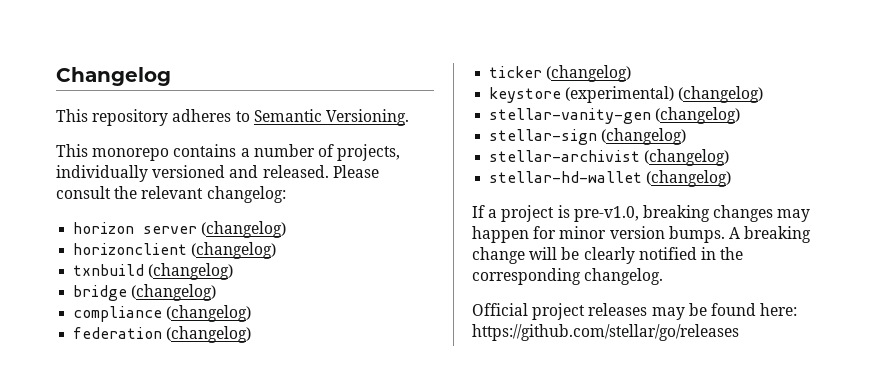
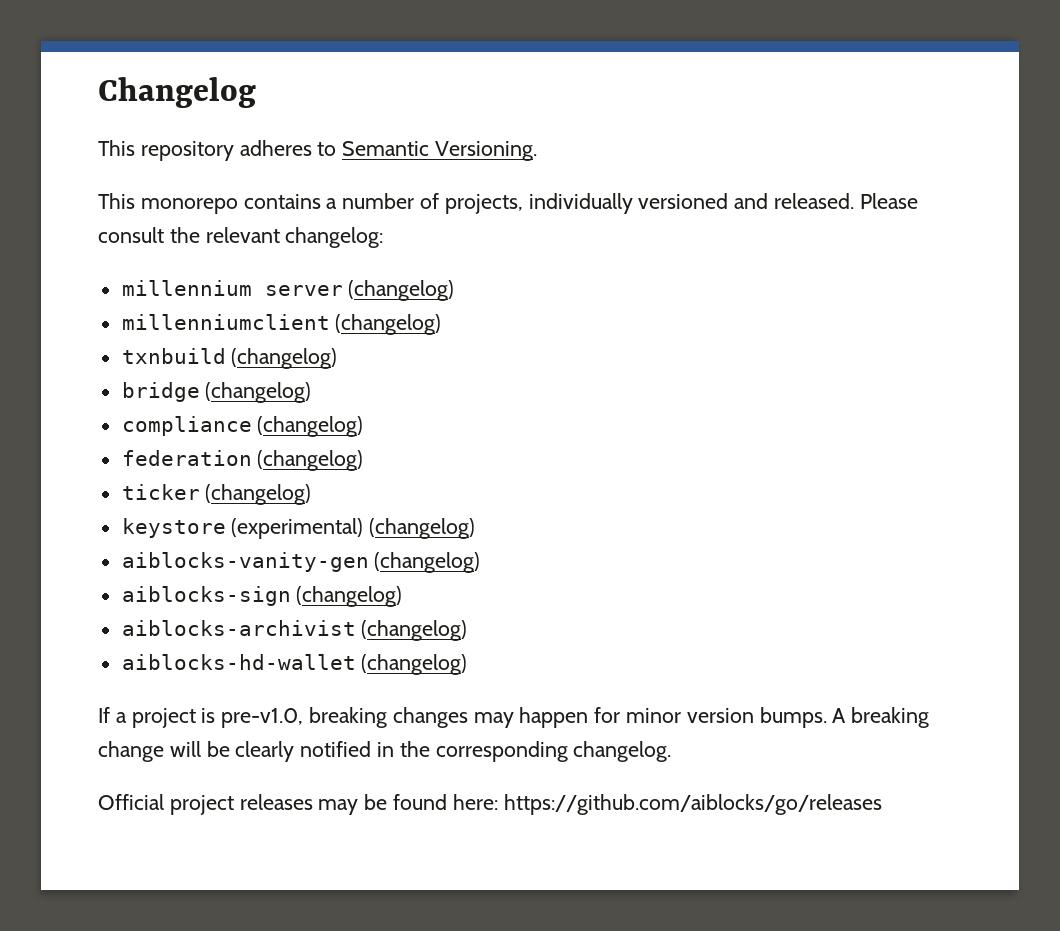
- horizon server (changelog)
+ millennium server (changelog)
- horizonclient (changelog)
+ millenniumclient (changelog)
- stellar-vanity-gen (changelog)
- stellar-sign (changelog)
- stellar-archivist (changelog)
- stellar-hd-wallet (changelog)
+ aiblocks-vanity-gen (changelog)
+ aiblocks-sign (changelog)
+ aiblocks-archivist (changelog)
+ aiblocks-hd-wallet (changelog)
- Official project releases may be found here: https://github.com/stellar/go/releases
+ Official project releases may be found here: https://github.com/aiblocks/go/releases

